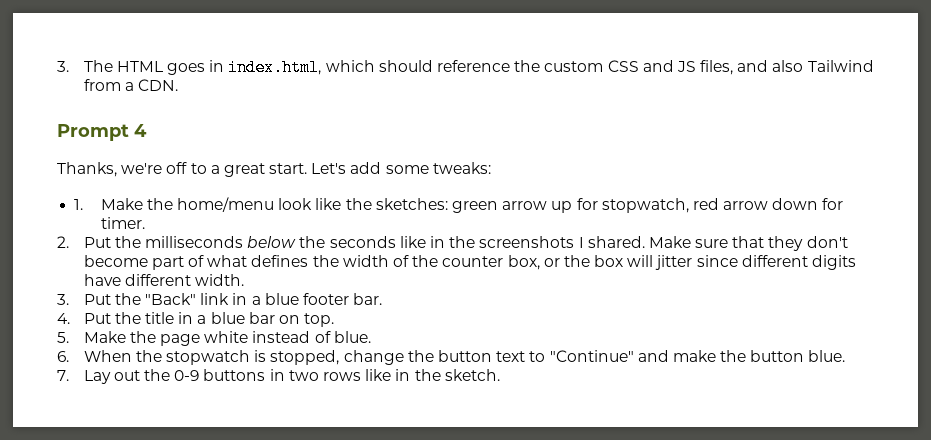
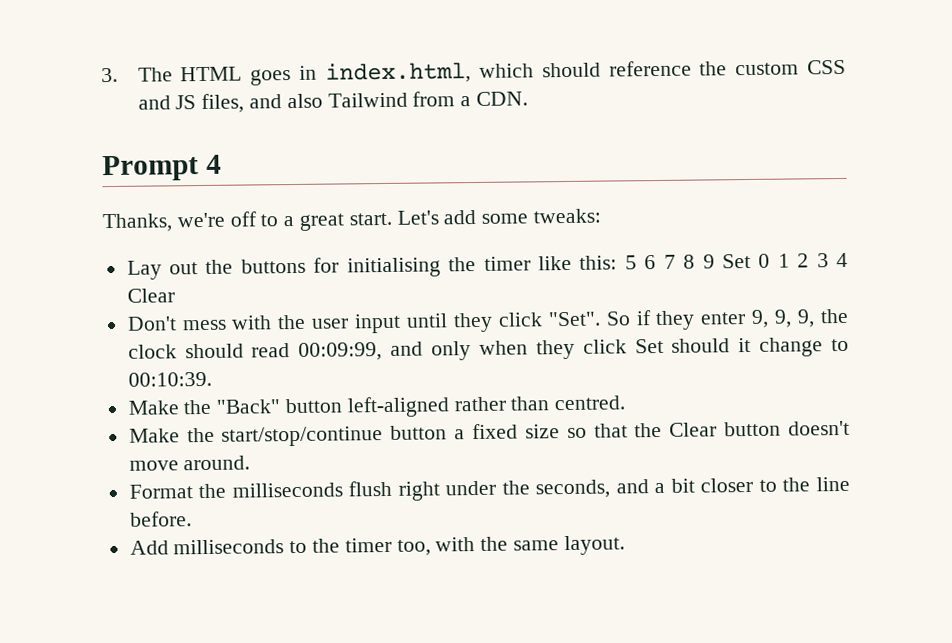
- 1. Make the home/menu look like the sketches: green arrow up for stopwatch, red arrow down for timer.
- 2. Put the milliseconds below the seconds like in the screenshots I shared. Make sure that they don't become part of what defines the width of the counter box, or the box will jitter since different digits have different width.
- 3. Put the "Back" link in a blue footer bar.
- 4. Put the title in a blue bar on top.
- 5. Make the page white instead of blue.
- 6. When the stopwatch is stopped, change the button text to "Continue" and make the button blue.
- 7. Lay out the 0-9 buttons in two rows like in the sketch.
+ Lay out the buttons for initialising the timer like this: 5 6 7 8 9 Set 0 1 2 3 4 Clear
+ Don't mess with the user input until they click "Set". So if they enter 9, 9, 9, the clock should read 00:09:99, and only when they click Set should it change to 00:10:39.
+ Make the "Back" button left-aligned rather than centred.
+ Make the start/stop/continue button a fixed size so that the Clear button doesn't move around.
+ Format the milliseconds flush right under the seconds, and a bit closer to the line before.
+ Add milliseconds to the timer too, with the same layout.

